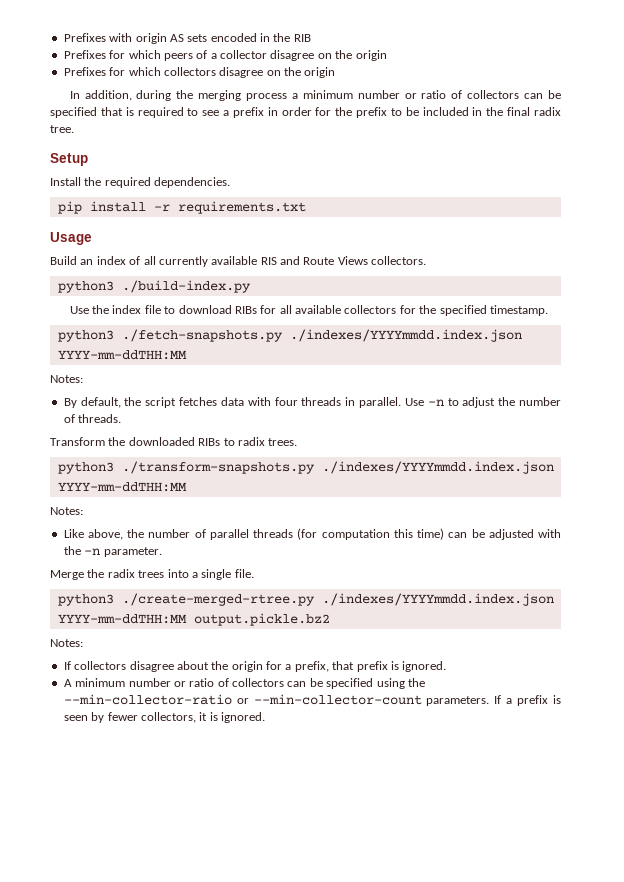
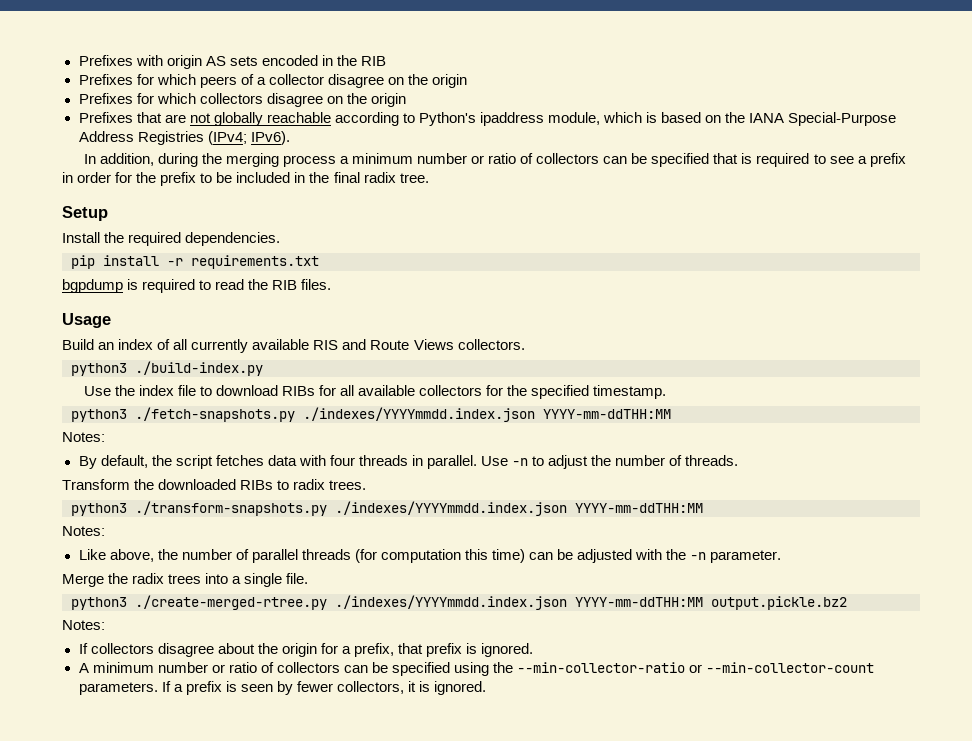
+ Prefixes that are not globally reachable according to Python's ipaddress module, which is based on the IANA Special-Purpose Address Registries (IPv4; IPv6).
+ bgpdump is required to read the RIB files.

